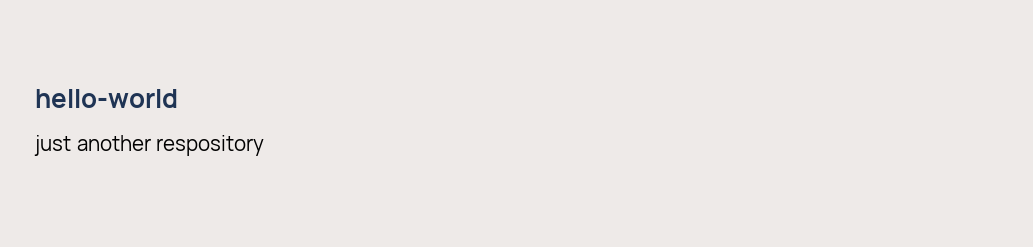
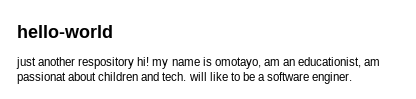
- just another respository
+ just another respository hi! my name is omotayo, am an educationist, am passionat about children and tech. will like to be a software enginer.

